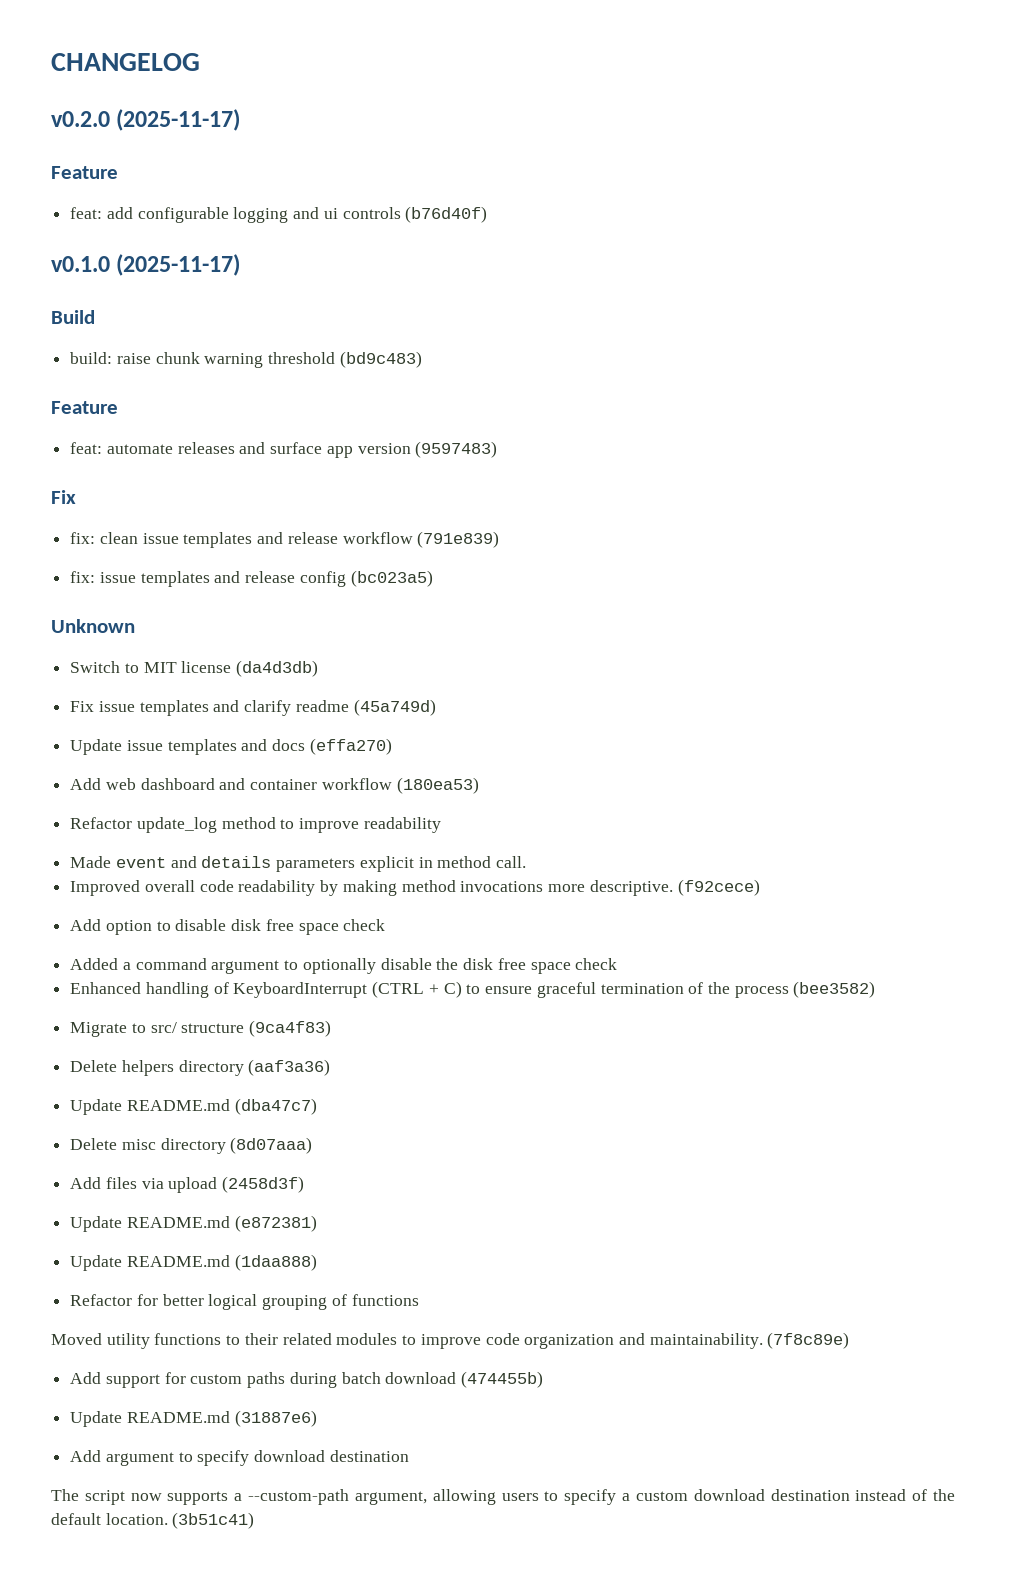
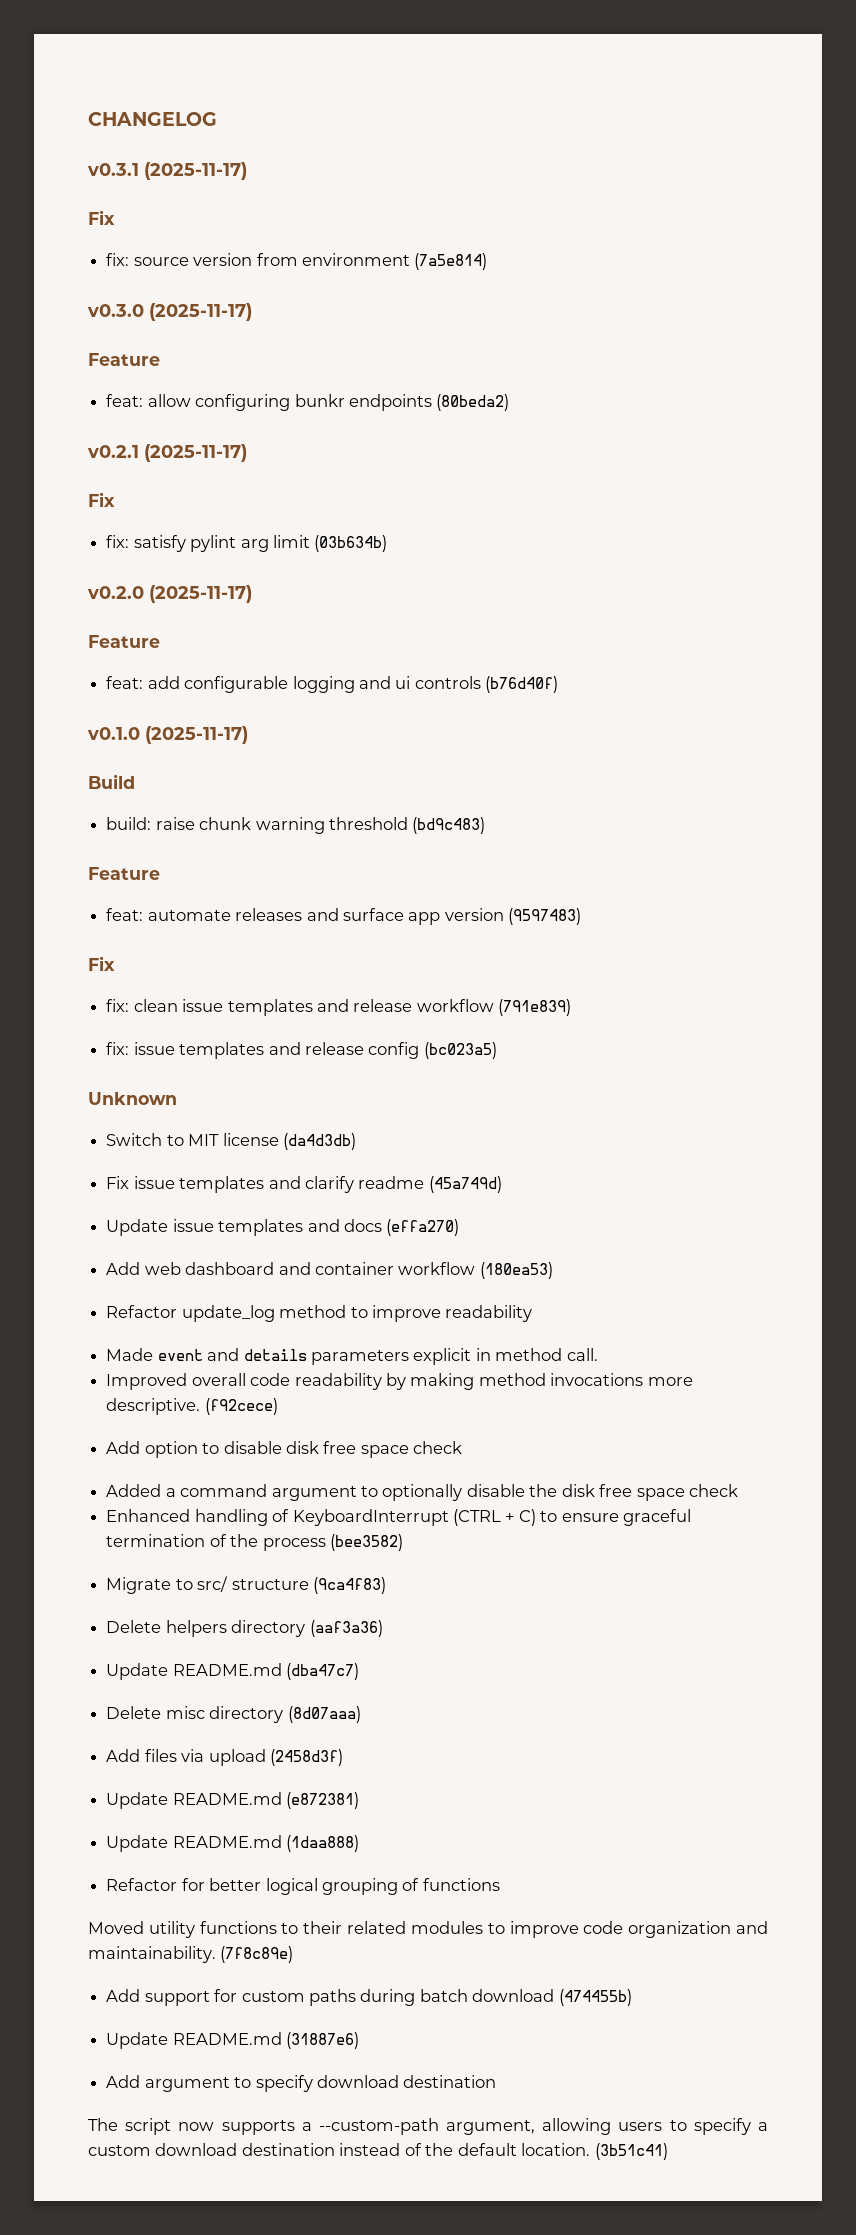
+ v0.3.1 (2025-11-17)
+ Fix
+ fix: source version from environment (7a5e814)
+ v0.3.0 (2025-11-17)
+ Feature
+ feat: allow configuring bunkr endpoints (80beda2)
+ v0.2.1 (2025-11-17)
+ Fix
+ fix: satisfy pylint arg limit (03b634b)

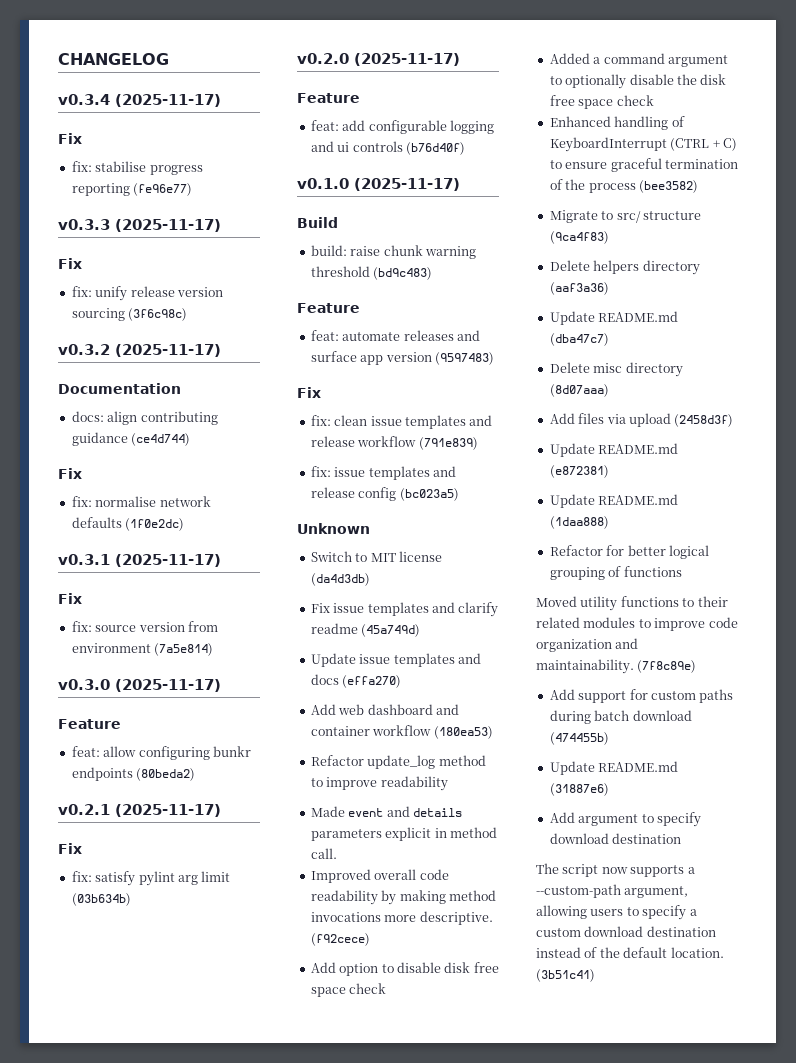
+ v0.3.4 (2025-11-17)
+ Fix
+ fix: stabilise progress reporting (fe96e77)
+ v0.3.3 (2025-11-17)
+ Fix
+ fix: unify release version sourcing (3f6c98c)
+ v0.3.2 (2025-11-17)
+ Documentation
+ docs: align contributing guidance (ce4d744)
+ Fix
+ fix: normalise network defaults (1f0e2dc)

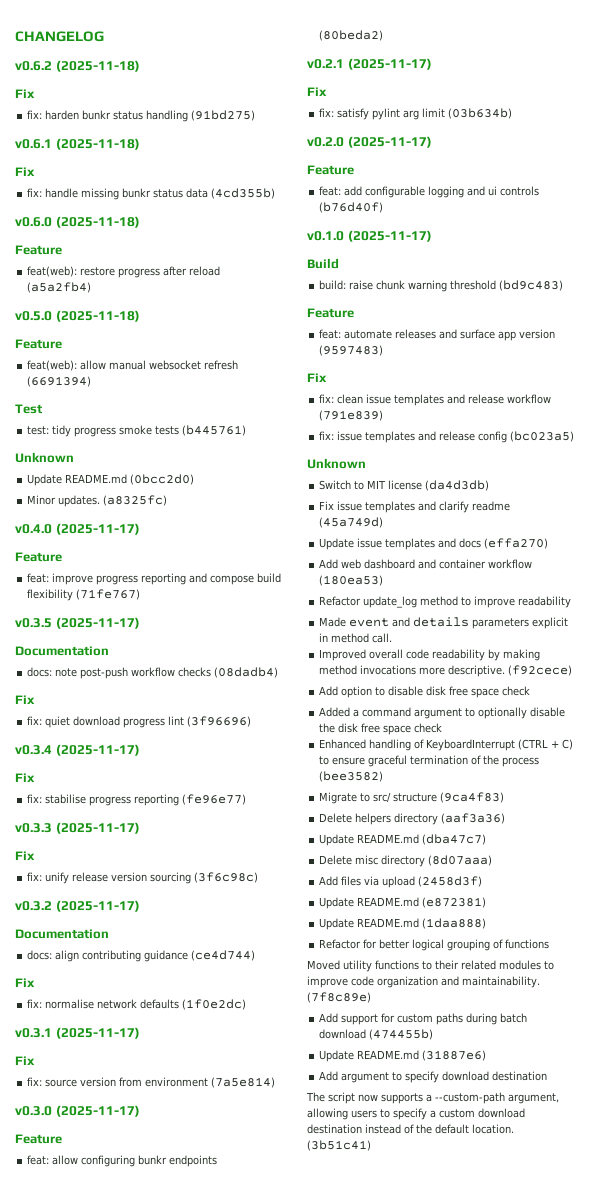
+ v0.6.2 (2025-11-18)
+ Fix
+ fix: harden bunkr status handling (91bd275)
+ v0.6.1 (2025-11-18)
+ Fix
+ fix: handle missing bunkr status data (4cd355b)
+ v0.6.0 (2025-11-18)
+ Feature
+ feat(web): restore progress after reload (a5a2fb4)
+ v0.5.0 (2025-11-18)
+ Feature
+ feat(web): allow manual websocket refresh (6691394)
+ Test
+ test: tidy progress smoke tests (b445761)
+ Unknown
+ Update README.md (0bcc2d0)
+ Minor updates. (a8325fc)
+ v0.4.0 (2025-11-17)
+ Feature
+ feat: improve progress reporting and compose build flexibility (71fe767)
+ v0.3.5 (2025-11-17)
+ Documentation
+ docs: note post-push workflow checks (08dadb4)
+ Fix
+ fix: quiet download progress lint (3f96696)

